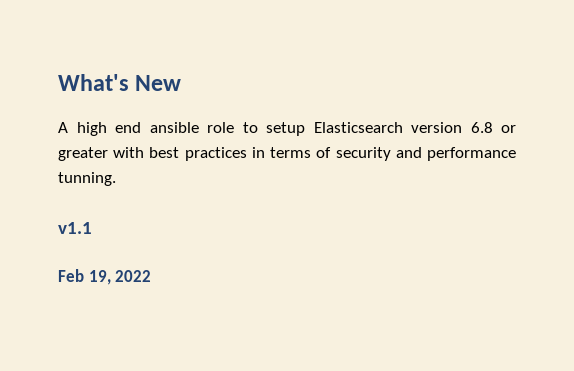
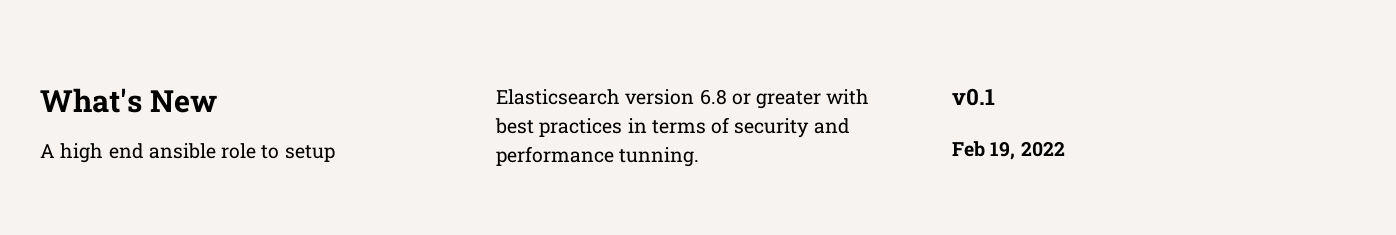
- v1.1
+ v0.1

